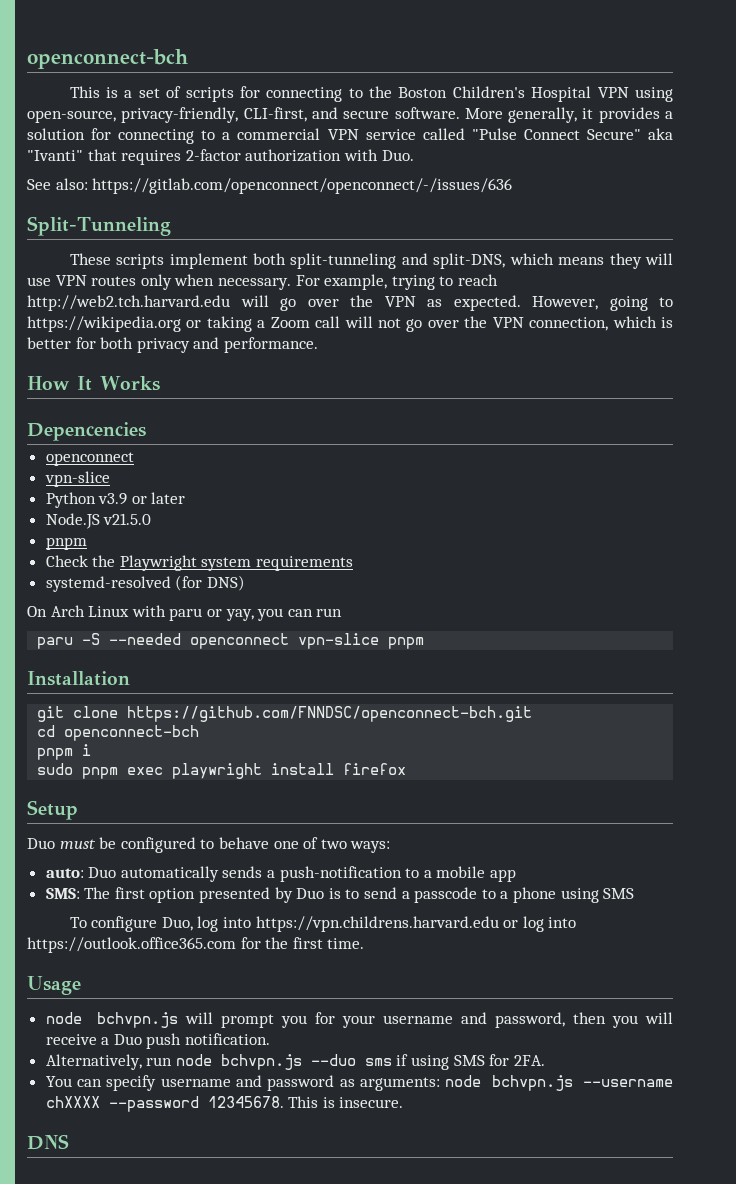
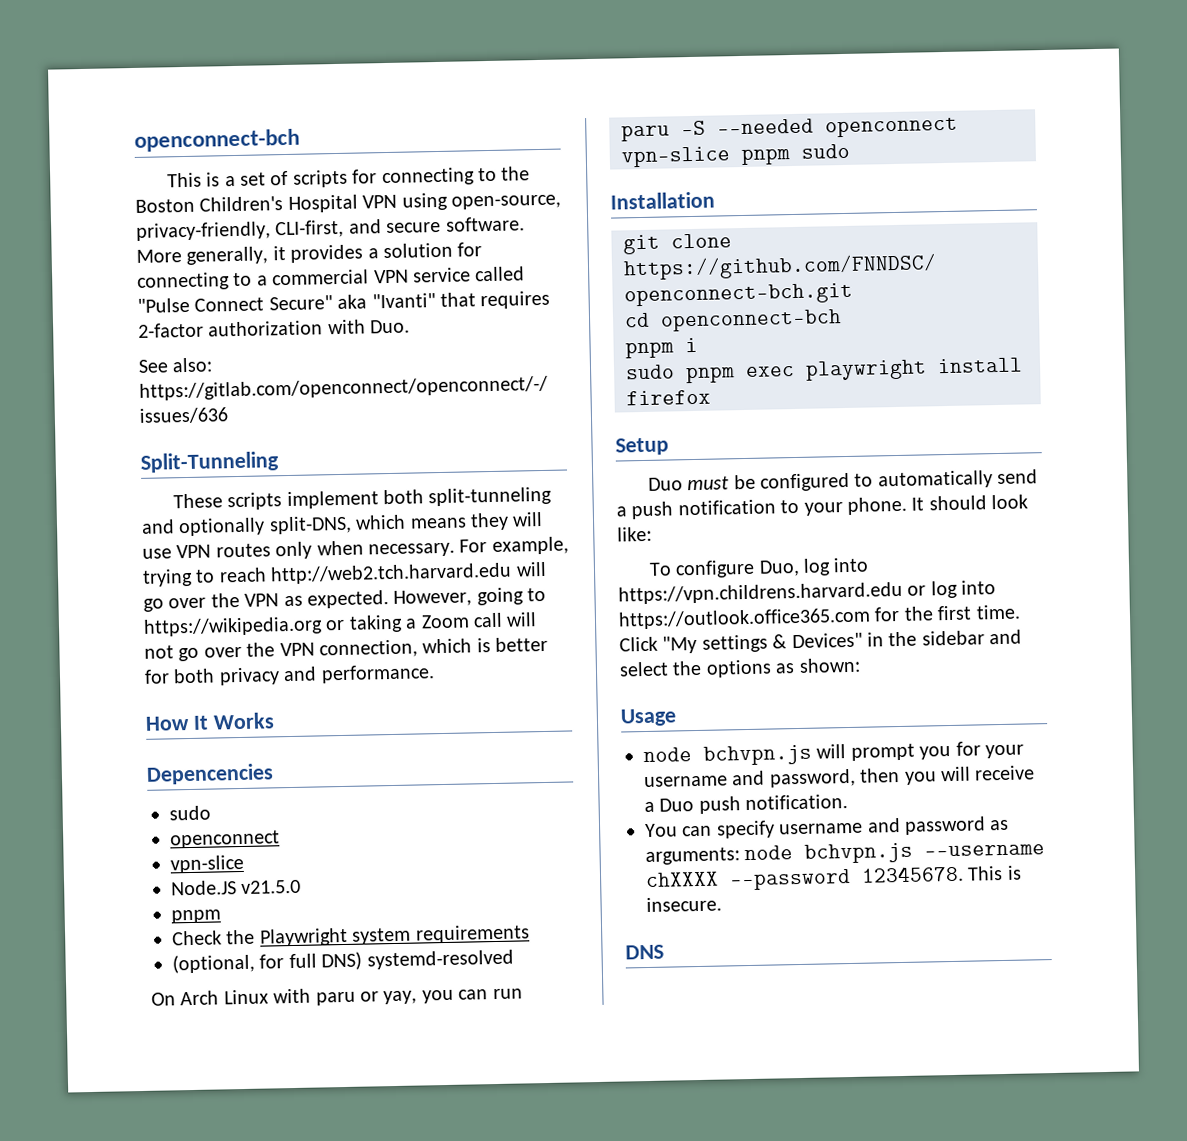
- These scripts implement both split-tunneling and split-DNS, which means they will use VPN routes only when necessary.
+ These scripts implement both split-tunneling and optionally split-DNS, which means they will use VPN routes only when necessary.
  Depencencies
+ sudo
- Python v3.9 or later
- systemd-resolved (for DNS)
+ (optional, for full DNS) systemd-resolved
- paru -S --needed openconnect vpn-slice pnpm
+ paru -S --needed openconnect vpn-slice pnpm sudo
- Duo must be configured to behave one of two ways:
- auto: Duo automatically sends a push-notification to a mobile app
- SMS: The first option presented by Duo is to send a passcode to a phone using SMS
+ Duo must be configured to automatically send a push notification to your phone. It should look like:
+ Click "My settings & Devices" in the sidebar and select the options as shown:
- Alternatively, run node bchvpn.js --duo sms if using SMS for 2FA.

